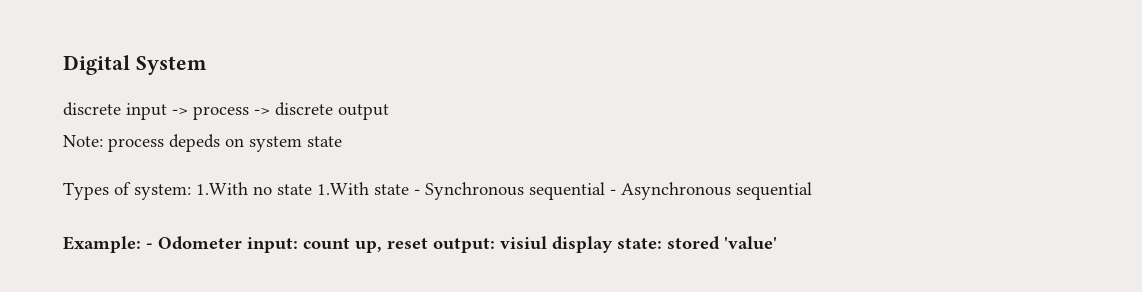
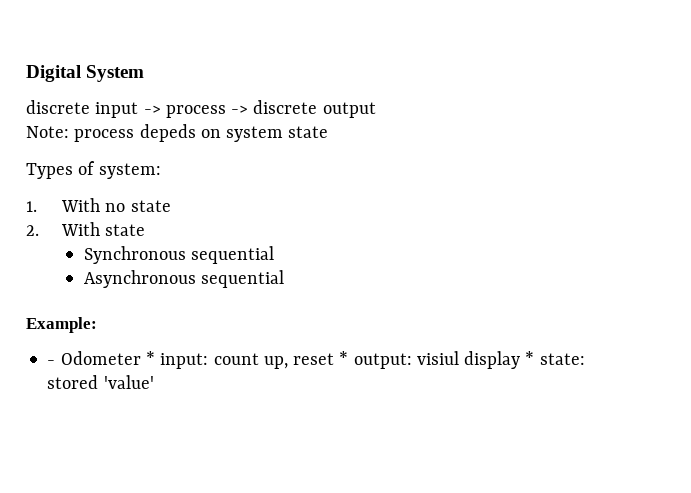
- Types of system: 1.With no state 1.With state - Synchronous sequential - Asynchronous sequential
+ Types of system:
+ 1. With no state
+ 2. With state
+ Synchronous sequential
+ Asynchronous sequential
- Example: - Odometer input: count up, reset output: visiul display state: stored 'value'
+ Example:
+ - Odometer * input: count up, reset * output: visiul display * state: stored 'value'

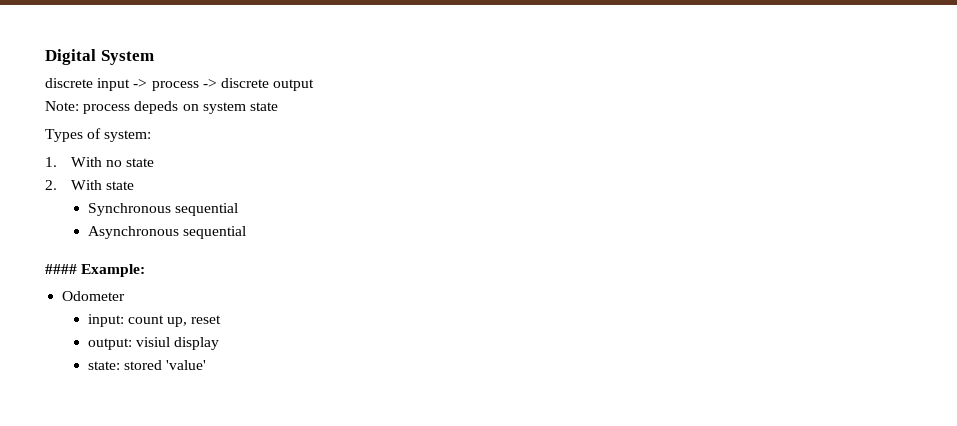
- Example:
+ #### Example:
- - Odometer * input: count up, reset * output: visiul display * state: stored 'value'
+ Odometer
+ input: count up, reset
+ output: visiul display
+ state: stored 'value'

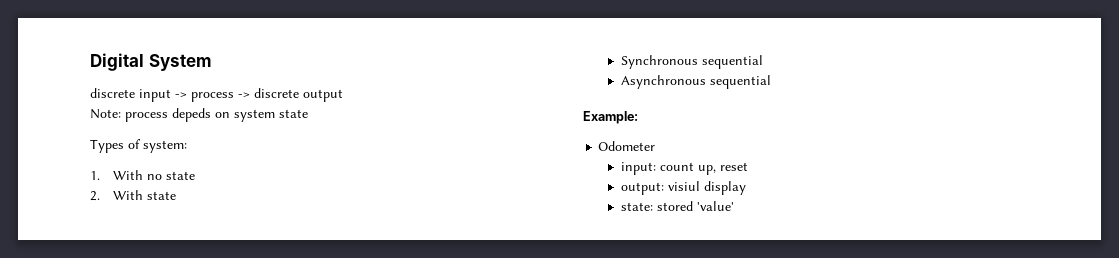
- #### Example:
+ Example:

